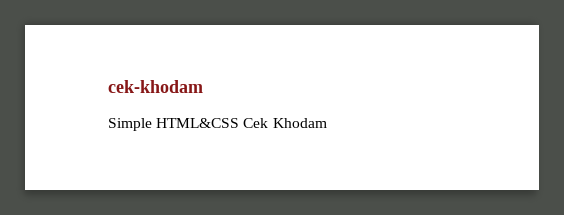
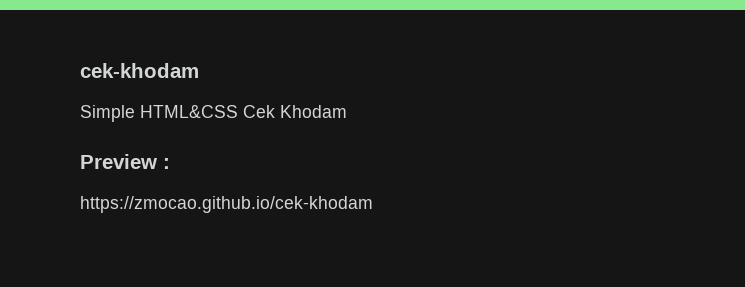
+ Preview :
+ https://zmocao.github.io/cek-khodam

